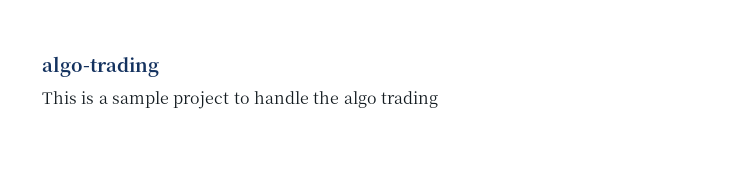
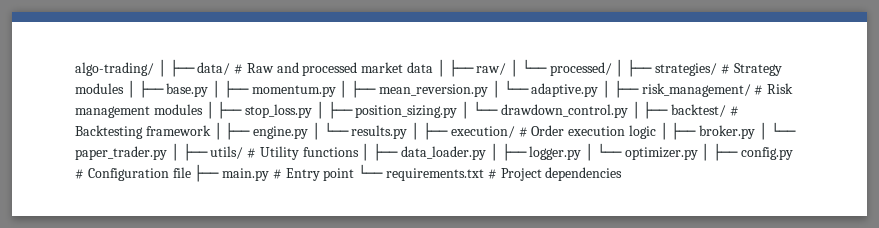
- algo-trading
- This is a sample project to handle the algo trading
+ algo-trading/ │ ├── data/ # Raw and processed market data │ ├── raw/ │ └── processed/ │ ├── strategies/ # Strategy modules │ ├── base.py │ ├── momentum.py │ ├── mean_reversion.py │ └── adaptive.py │ ├── risk_management/ # Risk management modules │ ├── stop_loss.py │ ├── position_sizing.py │ └── drawdown_control.py │ ├── backtest/ # Backtesting framework │ ├── engine.py │ └── results.py │ ├── execution/ # Order execution logic │ ├── broker.py │ └── paper_trader.py │ ├── utils/ # Utility functions │ ├── data_loader.py │ ├── logger.py │ └── optimizer.py │ ├── config.py # Configuration file ├── main.py # Entry point └── requirements.txt # Project dependencies

